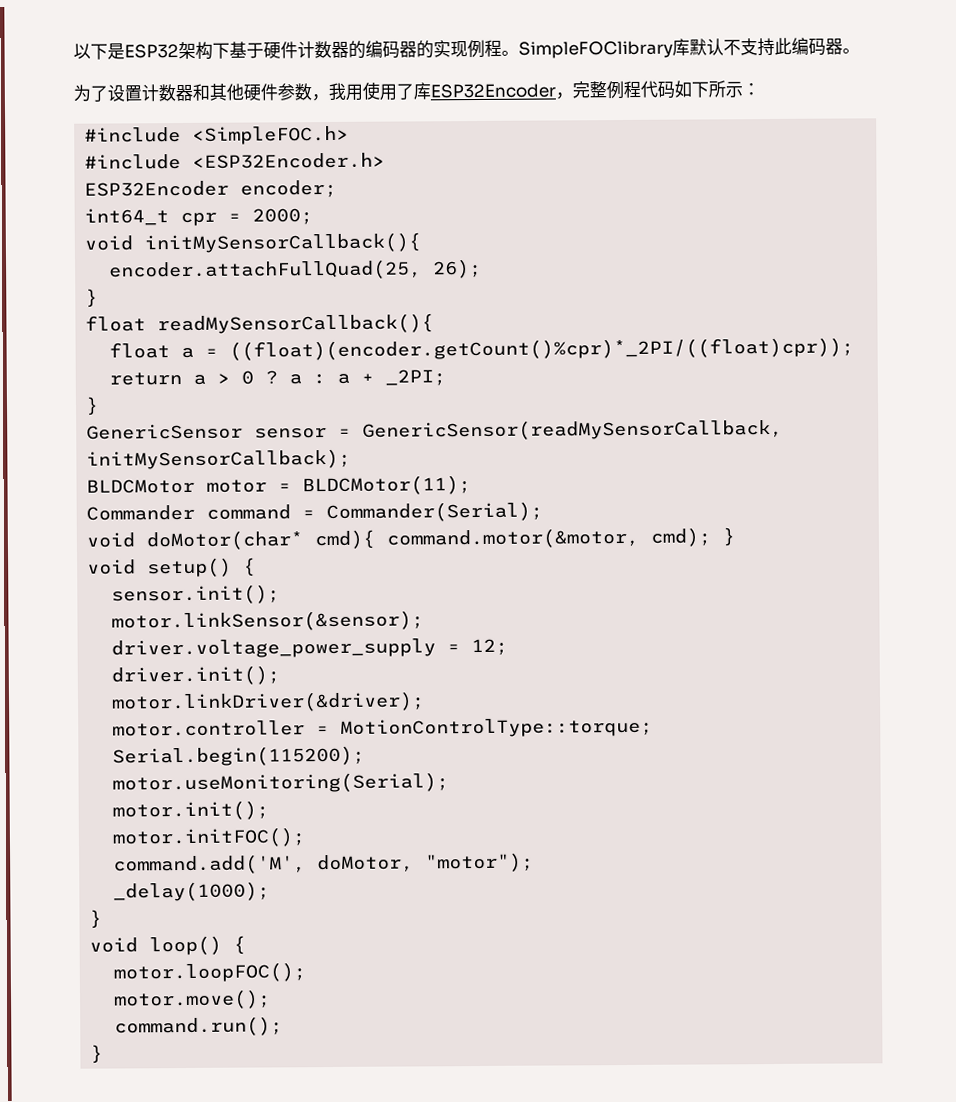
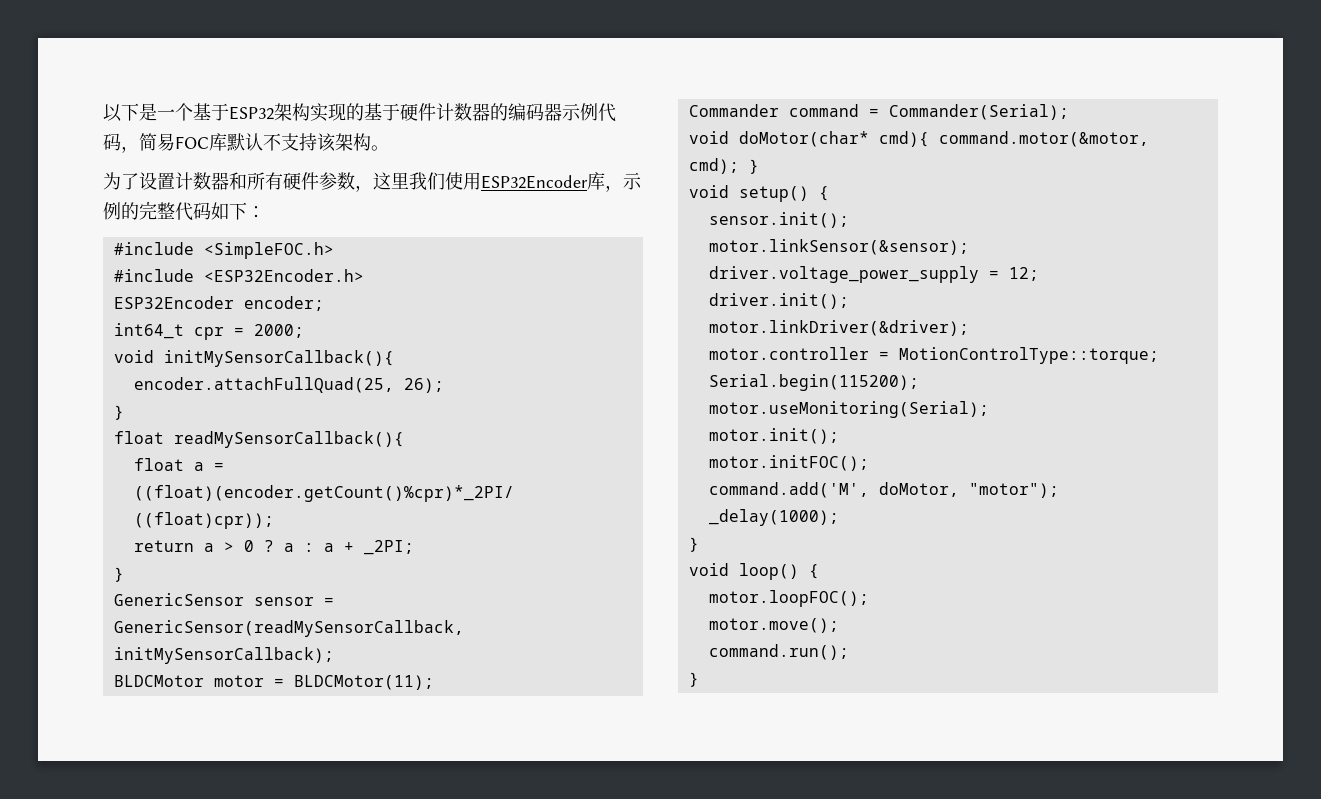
- 以下是ESP32架构下基于硬件计数器的编码器的实现例程。SimpleFOClibrary库默认不支持此编码器。
+ 以下是一个基于ESP32架构实现的基于硬件计数器的编码器示例代码，简易FOC库默认不支持该架构。
- 为了设置计数器和其他硬件参数，我用使用了库ESP32Encoder，完整例程代码如下所示：
+ 为了设置计数器和所有硬件参数，这里我们使用ESP32Encoder库，示例的完整代码如下：

